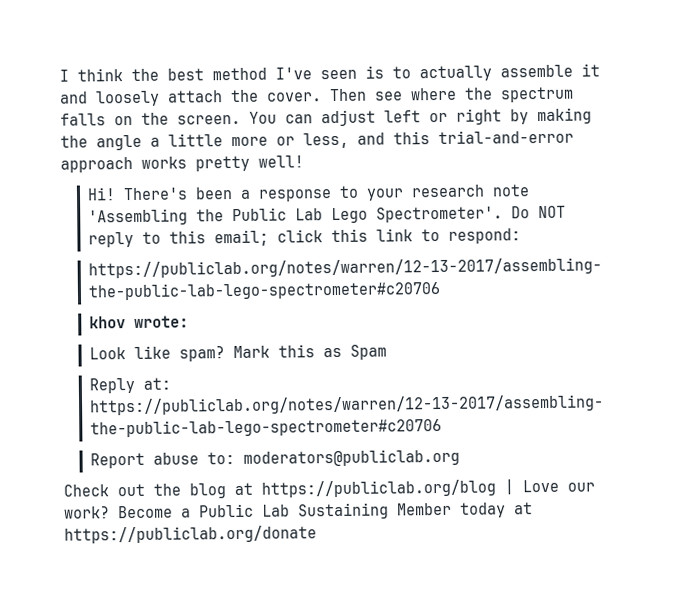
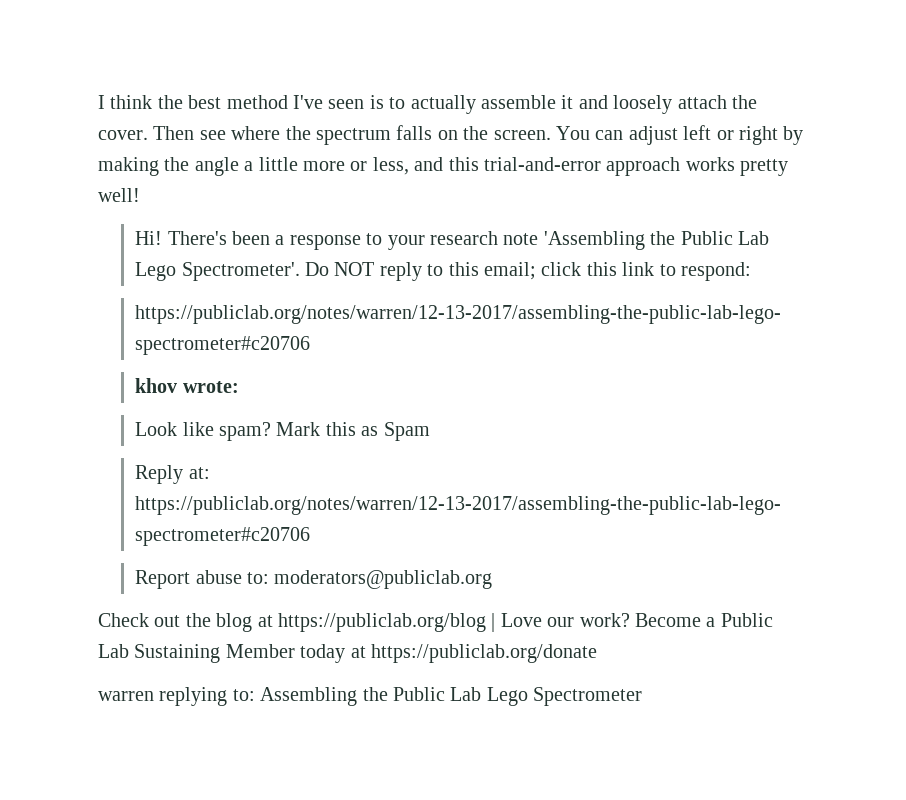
+ warren replying to: Assembling the Public Lab Lego Spectrometer

